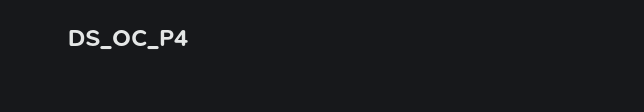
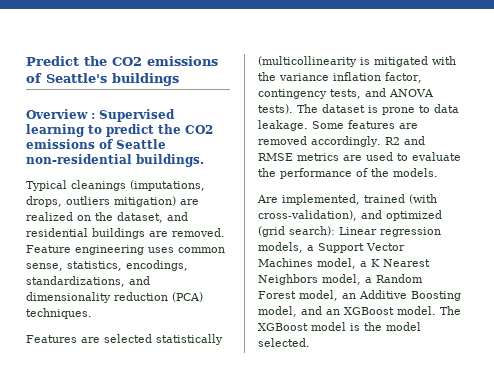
- DS_OC_P4
+ Predict the CO2 emissions of Seattle's buildings
+ Overview : Supervised learning to predict the CO2 emissions of Seattle non-residential buildings.
+ Typical cleanings (imputations, drops, outliers mitigation) are realized on the dataset, and residential buildings are removed. Feature engineering uses common sense, statistics, encodings, standardizations, and dimensionality reduction (PCA) techniques.
+ Features are selected statistically (multicollinearity is mitigated with the variance inflation factor, contingency tests, and ANOVA tests). The dataset is prone to data leakage. Some features are removed accordingly. R2 and RMSE metrics are used to evaluate the performance of the models.
+ Are implemented, trained (with cross-validation), and optimized (grid search): Linear regression models, a Support Vector Machines model, a K Nearest Neighbors model, a Random Forest model, an Additive Boosting model, and an XGBoost model. The XGBoost model is the model selected.

